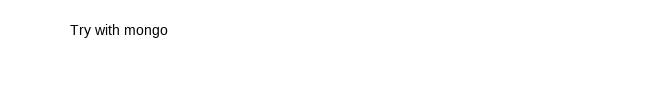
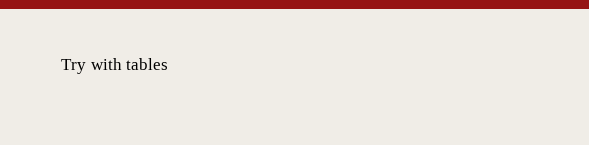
- Try with mongo
+ Try with tables

